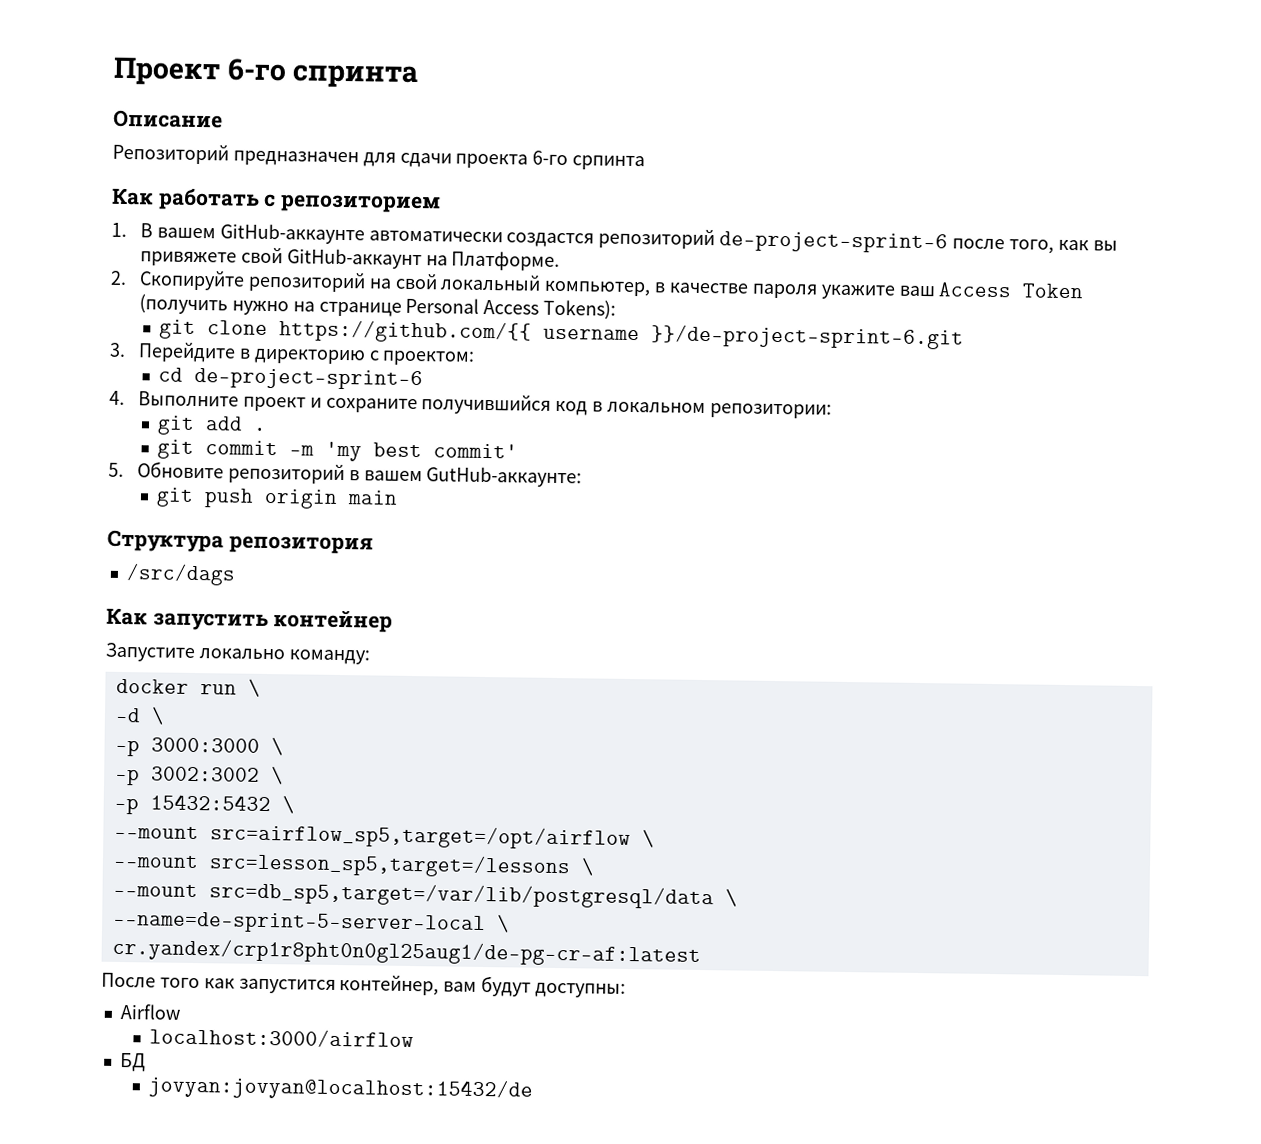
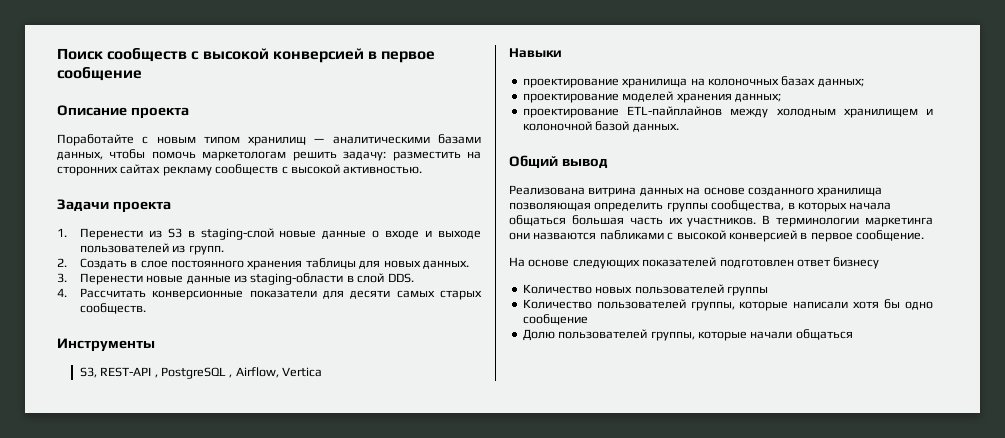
- Проект 6-го спринта
- Описание
- Репозиторий предназначен для сдачи проекта 6-го српинта
- Как работать с репозиторием
- 1. В вашем GitHub-аккаунте автоматически создастся репозиторий de-project-sprint-6 после того, как вы привяжете свой GitHub-аккаунт на Платформе.
- 2. Скопируйте репозиторий на свой локальный компьютер, в качестве пароля укажите ваш Access Token (получить нужно на странице Personal Access Tokens):
- git clone https://github.com/{{ username }}/de-project-sprint-6.git
- 3. Перейдите в директорию с проектом:
- cd de-project-sprint-6
- 4. Выполните проект и сохраните получившийся код в локальном репозитории:
- git add .
- git commit -m 'my best commit'
- 5. Обновите репозиторий в вашем GutHub-аккаунте:
- git push origin main
- Структура репозитория
- /src/dags
- Как запустить контейнер
- Запустите локально команду:
- docker run \
- -d \
- -p 3000:3000 \
- -p 3002:3002 \
- -p 15432:5432 \
- --mount src=airflow_sp5,target=/opt/airflow \
- --mount src=lesson_sp5,target=/lessons \
- --mount src=db_sp5,target=/var/lib/postgresql/data \
- --name=de-sprint-5-server-local \
- cr.yandex/crp1r8pht0n0gl25aug1/de-pg-cr-af:latest
- После того как запустится контейнер, вам будут доступны:
- Airflow
- localhost:3000/airflow
- БД
- jovyan:jovyan@localhost:15432/de
+ Поиск сообществ с высокой конверсией в первое сообщение
+ Описание проекта
+ Поработайте с новым типом хранилищ — аналитическими базами данных, чтобы помочь маркетологам решить задачу: разместить на сторонних сайтах рекламу сообществ с высокой активностью.
+ Задачи проекта
+ 1. Перенести из S3 в staging-слой новые данные о входе и выходе пользователей из групп.
+ 2. Создать в слое постоянного хранения таблицы для новых данных.
+ 3. Перенести новые данные из staging-области в слой DDS.
+ 4. Рассчитать конверсионные показатели для десяти самых старых сообществ.
+ Инструменты
+ S3, REST-API , PostgreSQL , Airflow, Vertica
+ Навыки
+ проектирование хранилища на колоночных базах данных;
+ проектирование моделей хранения данных;
+ проектирование ETL-пайплайнов между холодным хранилищем и колоночной базой данных.
+ Общий вывод
+ Реализована витрина данных на основе созданного хранилища позволяющая определить группы сообщества, в которых начала общаться большая часть их участников. В терминологии маркетинга они назваются пабликами с высокой конверсией в первое сообщение.
+ На основе следующих показателей подготовлен ответ бизнесу
+ Количество новых пользователей группы
+ Количество пользователей группы, которые написали хотя бы одно сообщение
+ Долю пользователей группы, которые начали общаться

